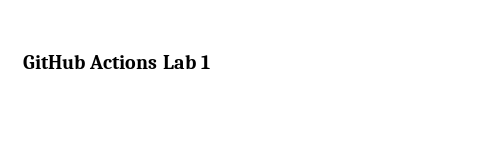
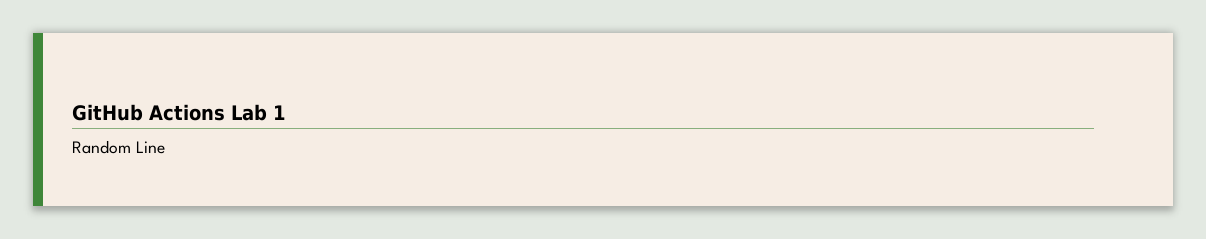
+ Random Line

